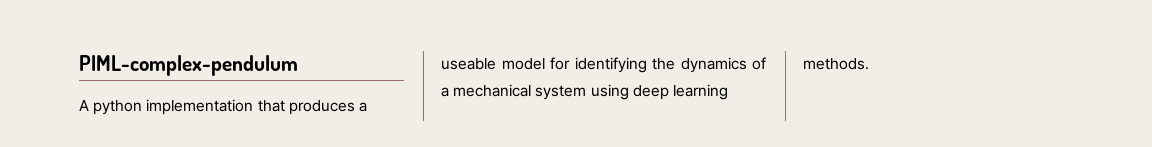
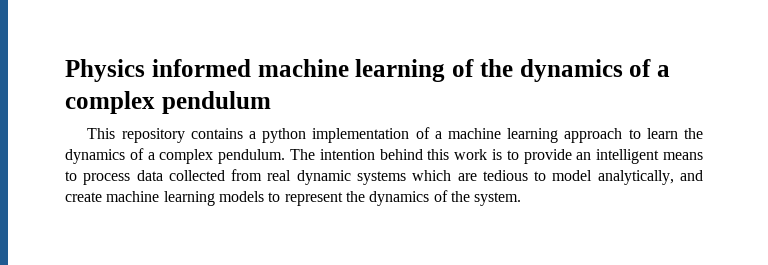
- PIML-complex-pendulum
- A python implementation that produces a useable model for identifying the dynamics of a mechanical system using deep learning methods.
+ Physics informed machine learning of the dynamics of a complex pendulum
+ This repository contains a python implementation of a machine learning approach to learn the dynamics of a complex pendulum. The intention behind this work is to provide an intelligent means to process data collected from real dynamic systems which are tedious to model analytically, and create machine learning models to represent the dynamics of the system.

